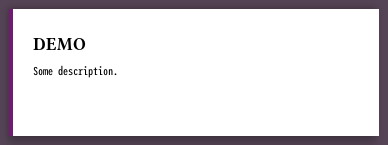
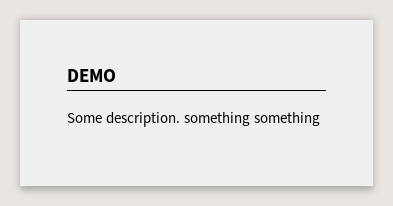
- Some description.
+ Some description. something something

